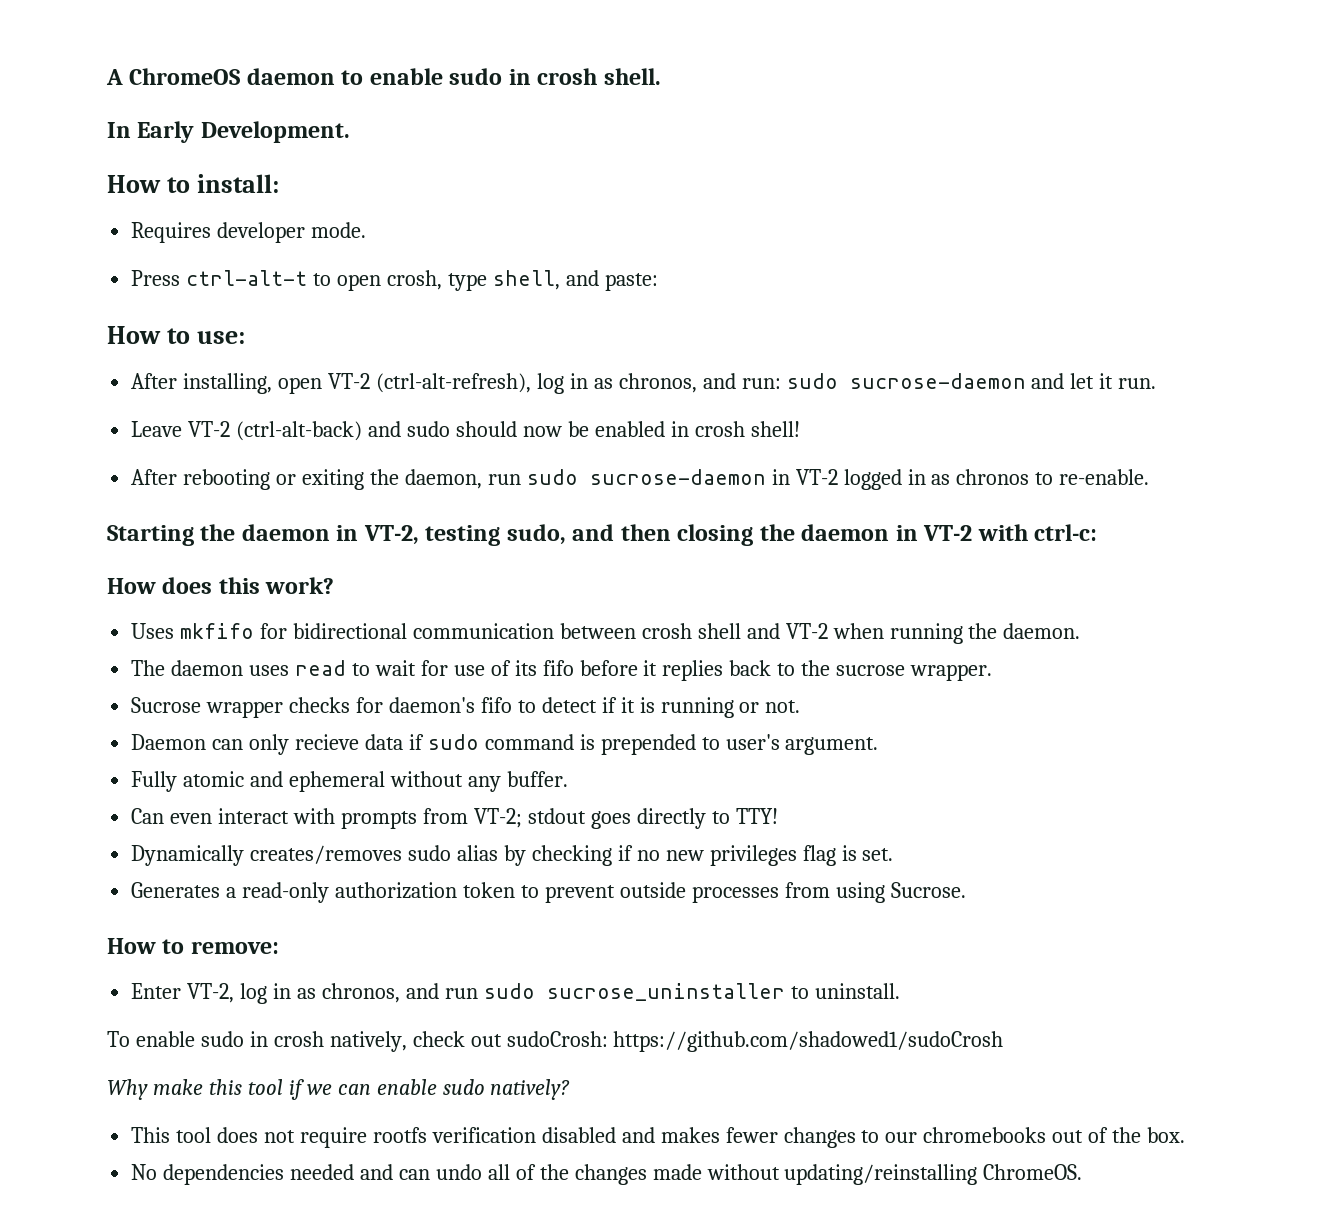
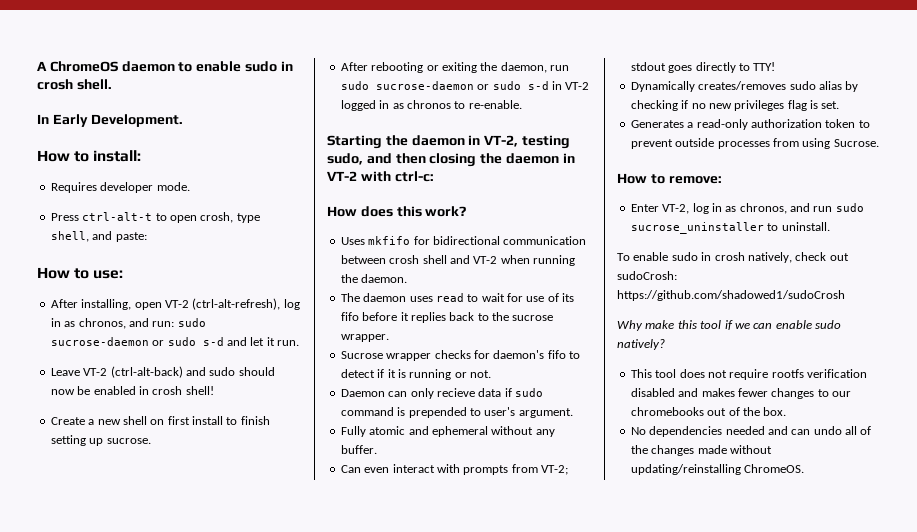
- After installing, open VT-2 (ctrl-alt-refresh), log in as chronos, and run: sudo sucrose-daemon and let it run.
+ After installing, open VT-2 (ctrl-alt-refresh), log in as chronos, and run: sudo sucrose-daemon or sudo s-d and let it run.
+ Create a new shell on first install to finish setting up sucrose.
- After rebooting or exiting the daemon, run sudo sucrose-daemon in VT-2 logged in as chronos to re-enable.
+ After rebooting or exiting the daemon, run sudo sucrose-daemon or sudo s-d in VT-2 logged in as chronos to re-enable.

